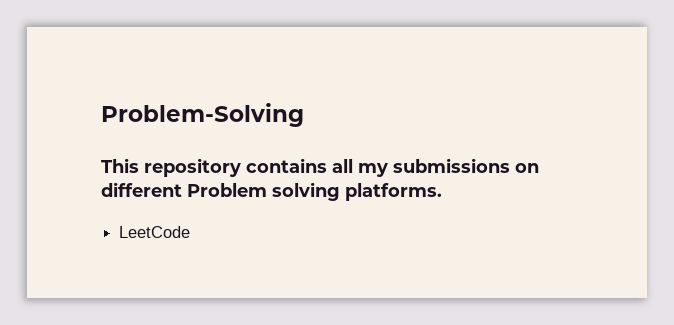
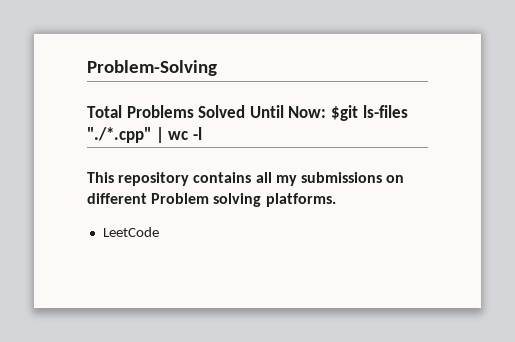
+ Total Problems Solved Until Now: $git ls-files "./*.cpp" | wc -l

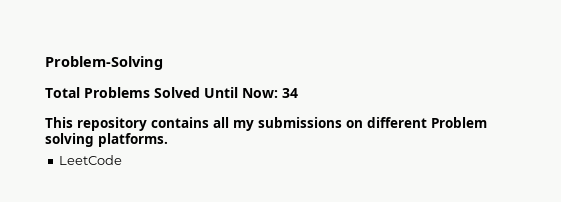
- Total Problems Solved Until Now: $git ls-files "./*.cpp" | wc -l
+ Total Problems Solved Until Now: 34

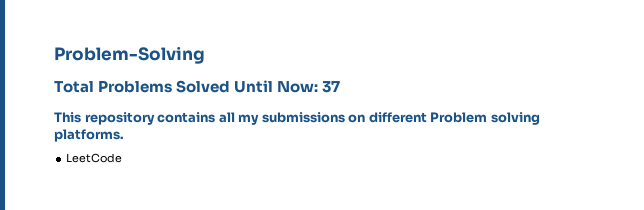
- Total Problems Solved Until Now: 34
+ Total Problems Solved Until Now: 37

